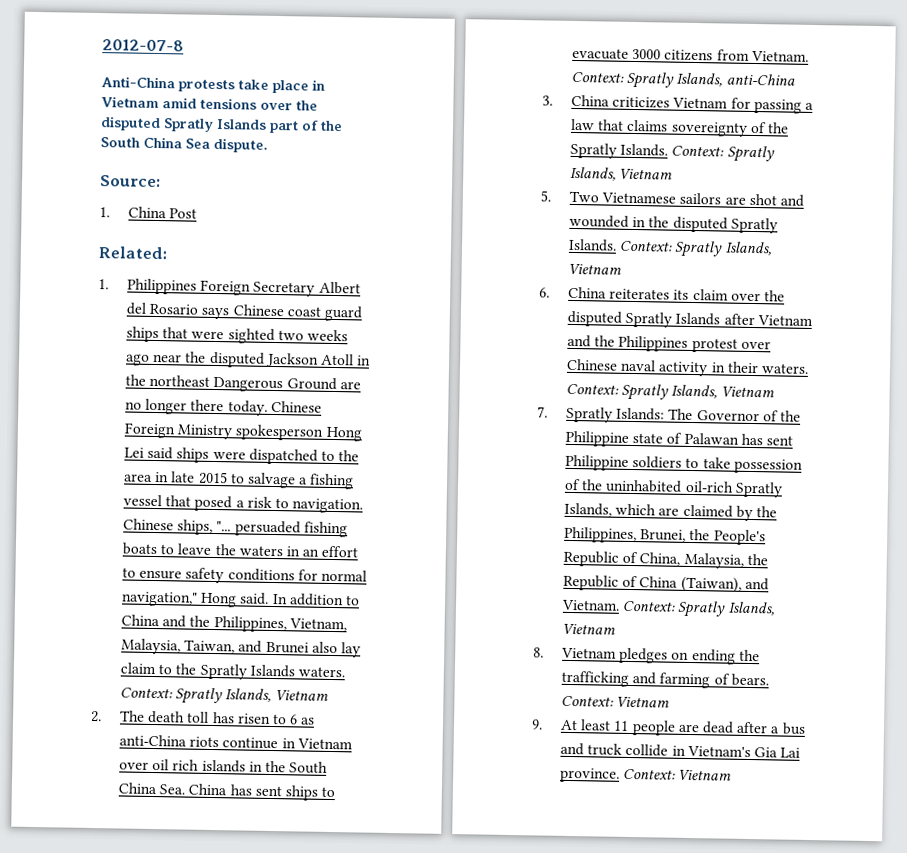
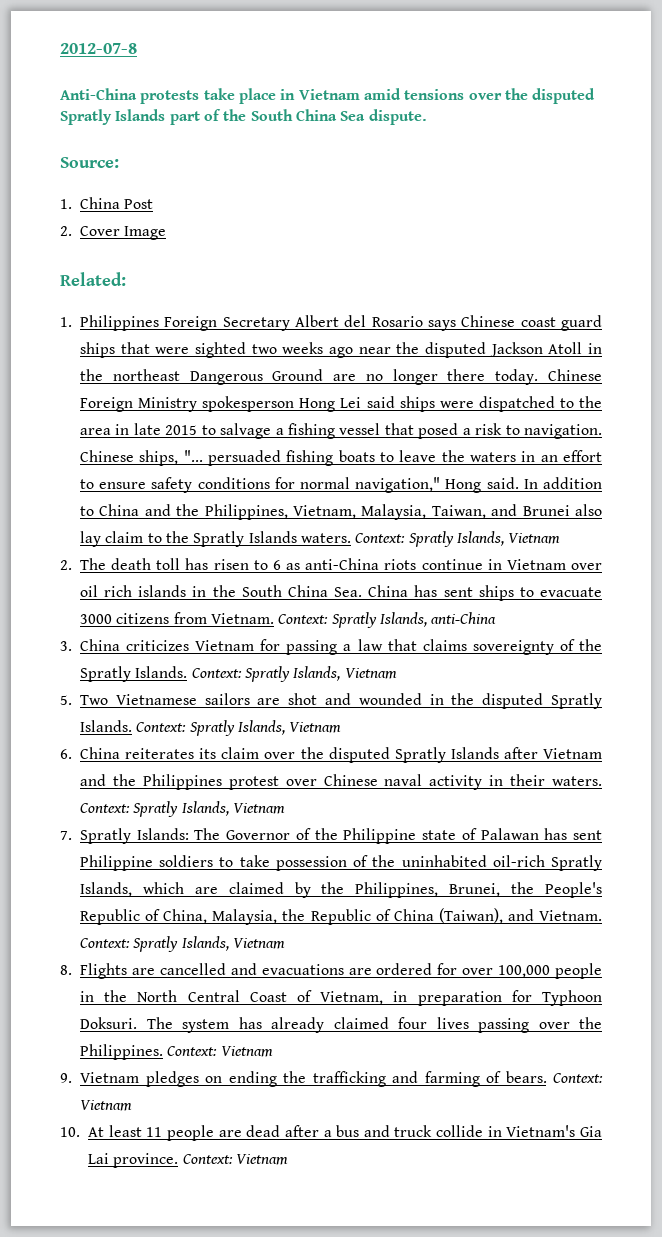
+ 2. Cover Image
- 8. Vietnam pledges on ending the trafficking and farming of bears.
+ 8. Flights are cancelled and evacuations are ordered for over 100,000 people in the North Central Coast of Vietnam, in preparation for Typhoon Doksuri. The system has already claimed four lives passing over the Philippines. Context: Vietnam
+ 9. Vietnam pledges on ending the trafficking and farming of bears.
- 9. At least 11 people are dead after a bus and truck collide in Vietnam's Gia Lai province.
+ 10. At least 11 people are dead after a bus and truck collide in Vietnam's Gia Lai province.

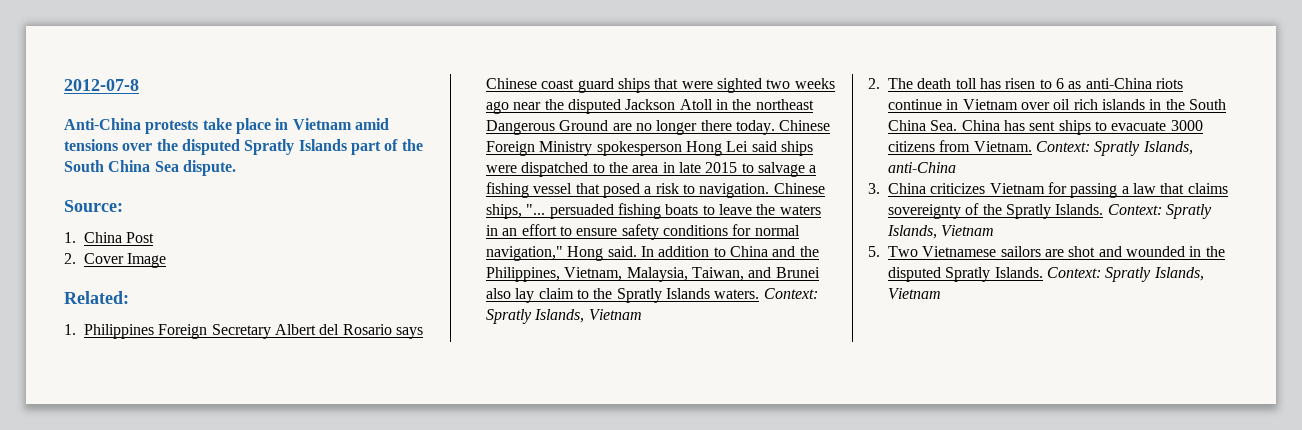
- 6. China reiterates its claim over the disputed Spratly Islands after Vietnam and the Philippines protest over Chinese naval activity in their waters. Context: Spratly Islands, Vietnam
- 7. Spratly Islands: The Governor of the Philippine state of Palawan has sent Philippine soldiers to take possession of the uninhabited oil-rich Spratly Islands, which are claimed by the Philippines, Brunei, the People's Republic of China, Malaysia, the Republic of China (Taiwan), and Vietnam. Context: Spratly Islands, Vietnam
- 8. Flights are cancelled and evacuations are ordered for over 100,000 people in the North Central Coast of Vietnam, in preparation for Typhoon Doksuri. The system has already claimed four lives passing over the Philippines. Context: Vietnam
- 9. Vietnam pledges on ending the trafficking and farming of bears. Context: Vietnam
- 10. At least 11 people are dead after a bus and truck collide in Vietnam's Gia Lai province. Context: Vietnam

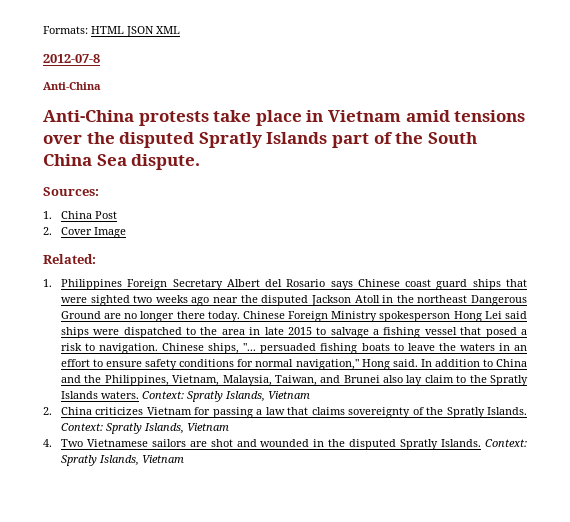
+ Formats: HTML JSON XML
  2012-07-8
+ Anti-China
- Source:
+ Sources:
- 2. The death toll has risen to 6 as anti-China riots continue in Vietnam over oil rich islands in the South China Sea. China has sent ships to evacuate 3000 citizens from Vietnam. Context: Spratly Islands, anti-China
- 3. China criticizes Vietnam for passing a law that claims sovereignty of the Spratly Islands.
+ 2. China criticizes Vietnam for passing a law that claims sovereignty of the Spratly Islands.
- 5. Two Vietnamese sailors are shot and wounded in the disputed Spratly Islands.
+ 4. Two Vietnamese sailors are shot and wounded in the disputed Spratly Islands.

